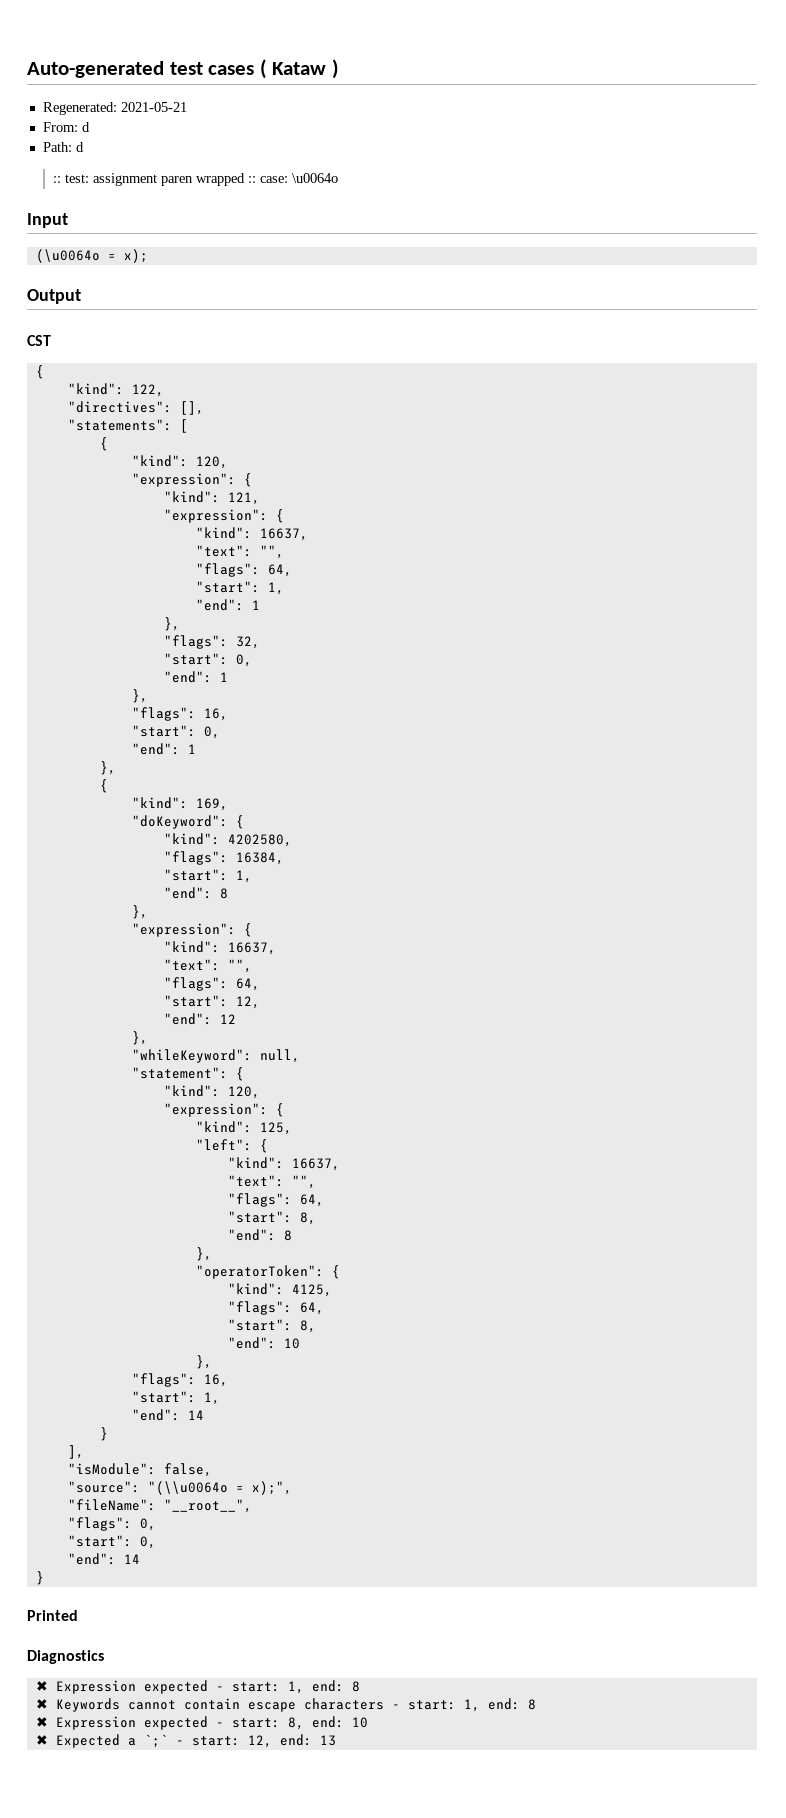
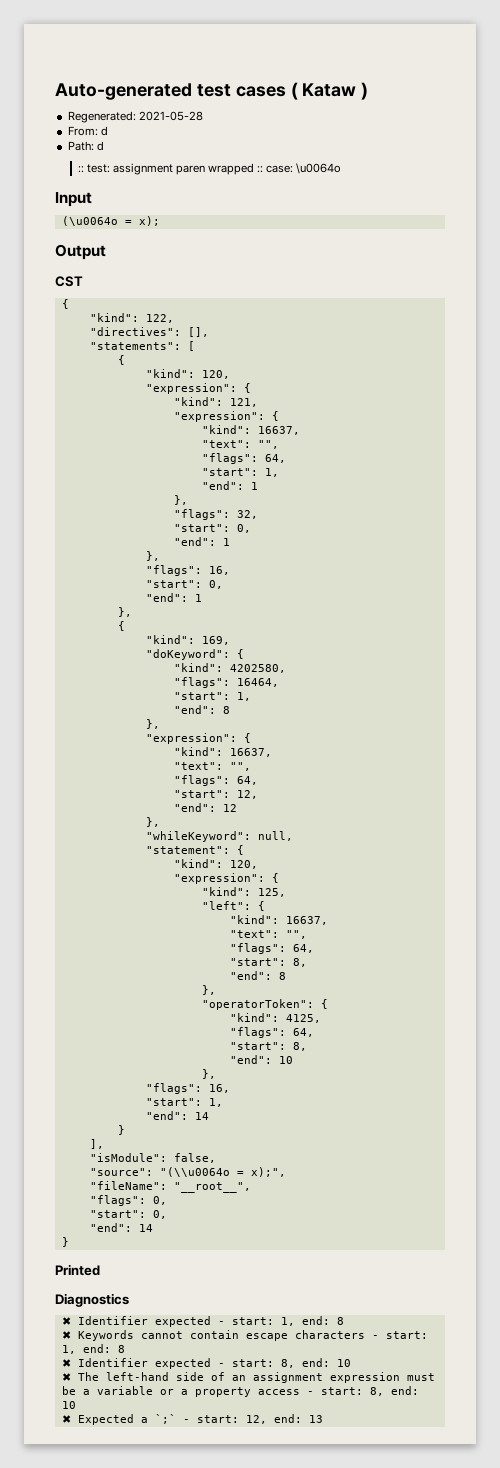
- Regenerated: 2021-05-21
+ Regenerated: 2021-05-28
- "flags": 16384,
+ "flags": 16464,
- ✖ Expression expected - start: 1, end: 8
+ ✖ Identifier expected - start: 1, end: 8
- ✖ Expression expected - start: 8, end: 10
+ ✖ Identifier expected - start: 8, end: 10
+ ✖ The left-hand side of an assignment expression must be a variable or a property access - start: 8, end: 10

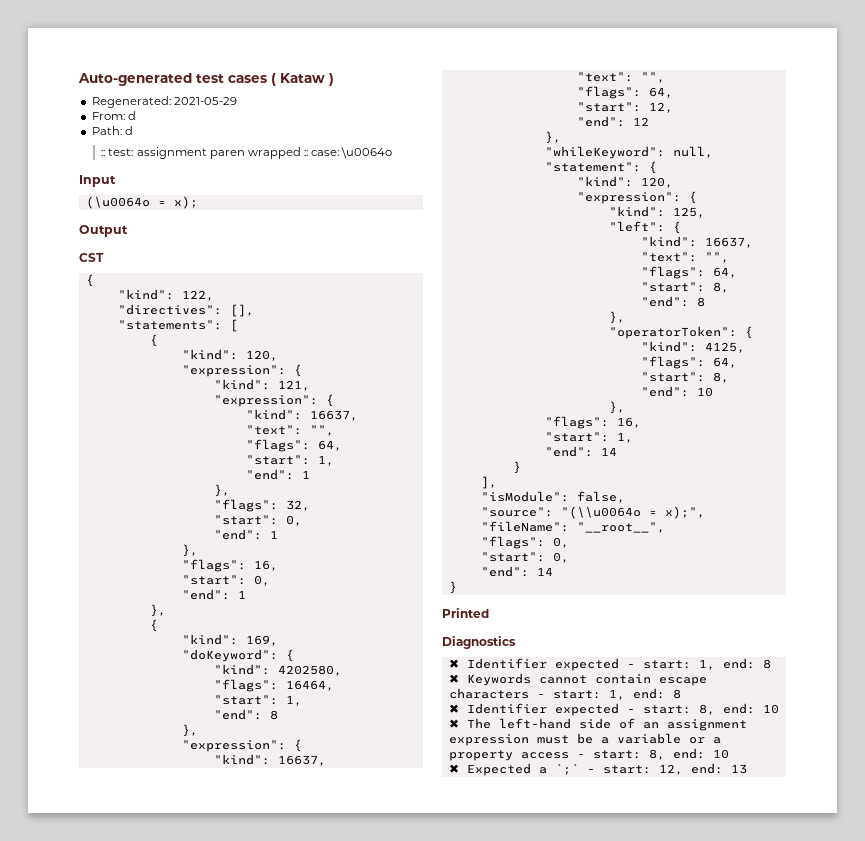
- Regenerated: 2021-05-28
+ Regenerated: 2021-05-29

